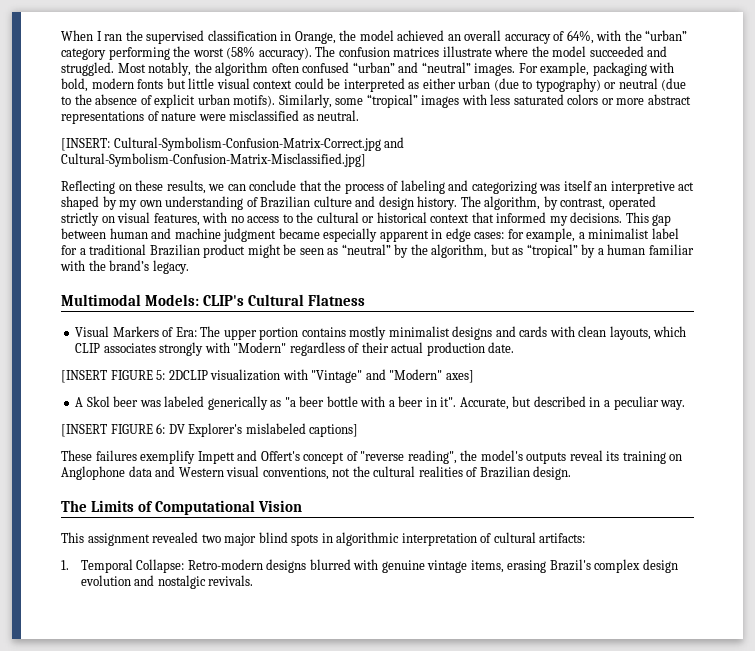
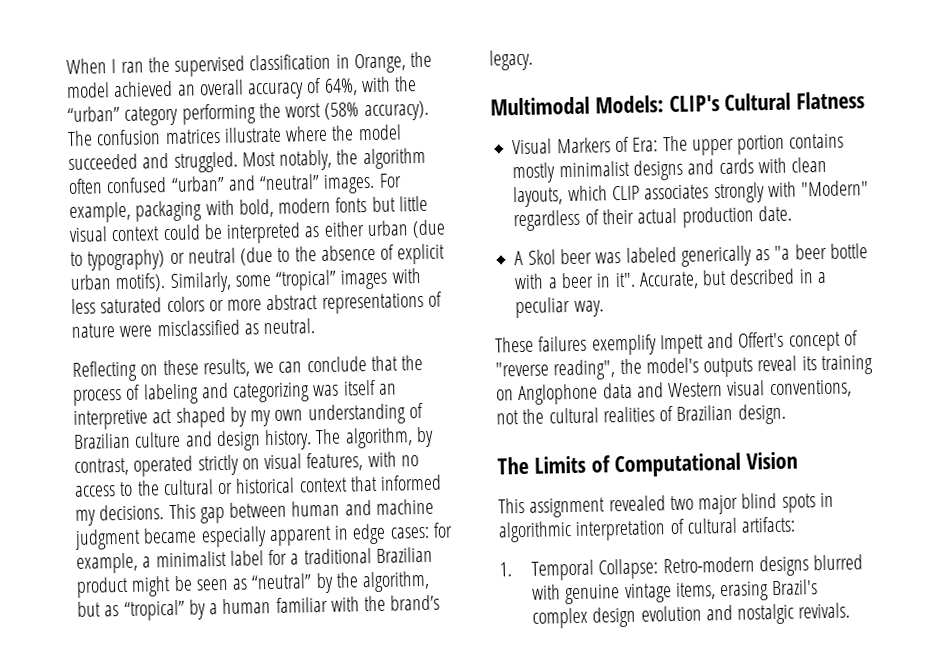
- [INSERT: Cultural-Symbolism-Confusion-Matrix-Correct.jpg and Cultural-Symbolism-Confusion-Matrix-Misclassified.jpg]
- [INSERT FIGURE 5: 2DCLIP visualization with "Vintage" and "Modern" axes]
- [INSERT FIGURE 6: DV Explorer's mislabeled captions]

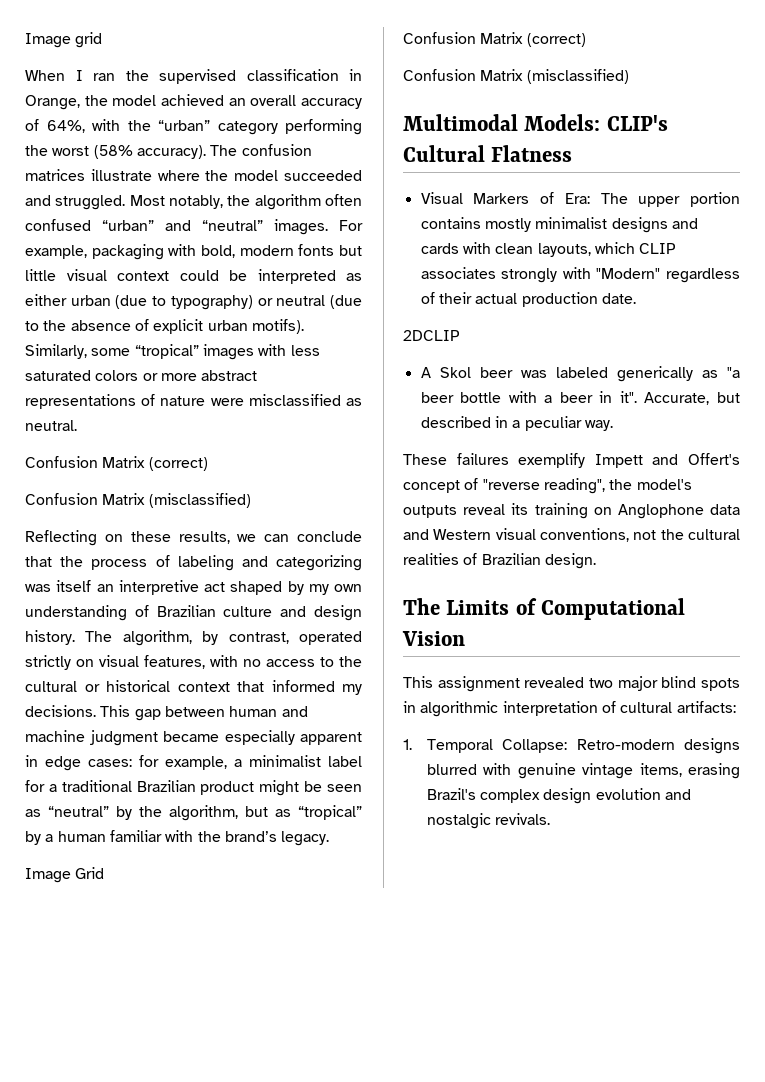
+ Image grid
  Similarly, some “tropical” images with less saturated colors or more abstract representations of nature were misclassified as neutral.
+ Confusion Matrix (correct)
+ Confusion Matrix (misclassified)
+ Image Grid
+ Confusion Matrix (correct)
+ Confusion Matrix (misclassified)
+ 2DCLIP

